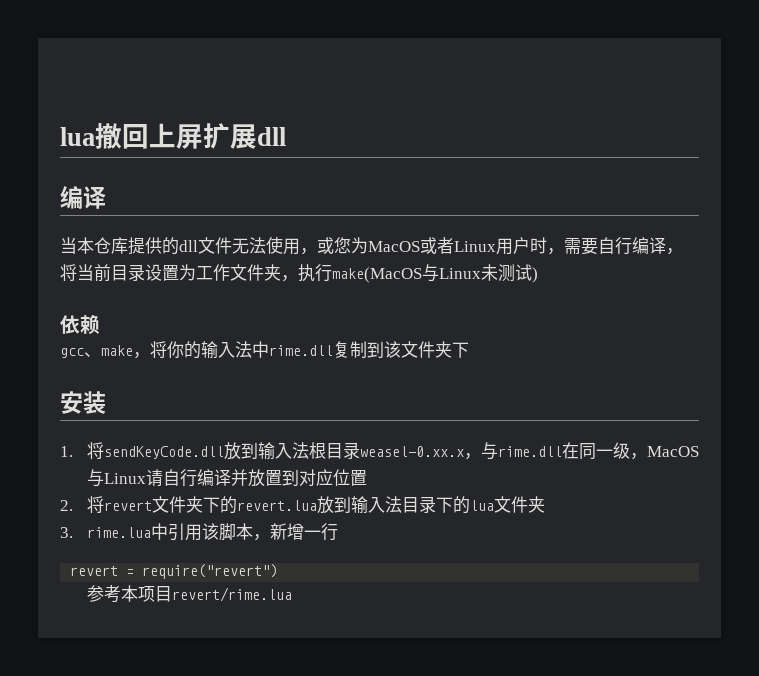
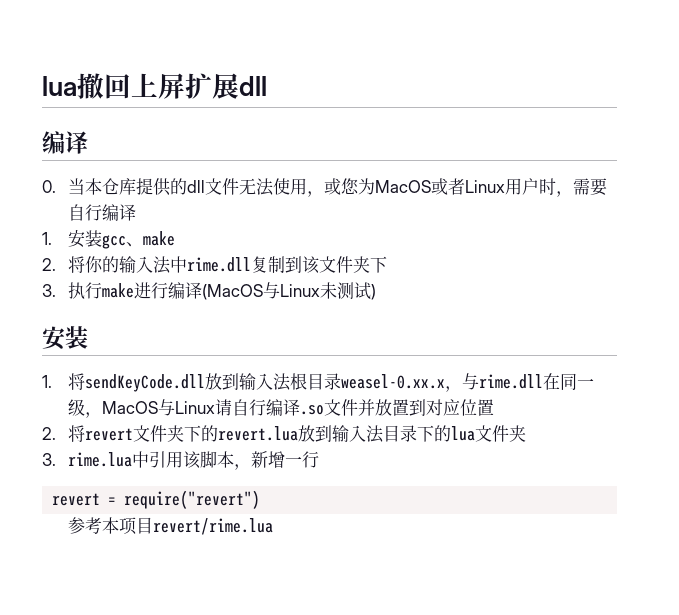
- 当本仓库提供的dll文件无法使用，或您为MacOS或者Linux用户时，需要自行编译，将当前目录设置为工作文件夹，执行make(MacOS与Linux未测试)
- 依赖
- gcc、make，将你的输入法中rime.dll复制到该文件夹下
+ 0.当本仓库提供的dll文件无法使用，或您为MacOS或者Linux用户时，需要自行编译
+ 1.安装gcc、make
+ 2.将你的输入法中rime.dll复制到该文件夹下
+ 3.执行make进行编译(MacOS与Linux未测试)
- 1.将sendKeyCode.dll放到输入法根目录weasel-0.xx.x，与rime.dll在同一级，MacOS与Linux请自行编译并放置到对应位置
+ 1.将sendKeyCode.dll放到输入法根目录weasel-0.xx.x，与rime.dll在同一级，MacOS与Linux请自行编译.so文件并放置到对应位置

